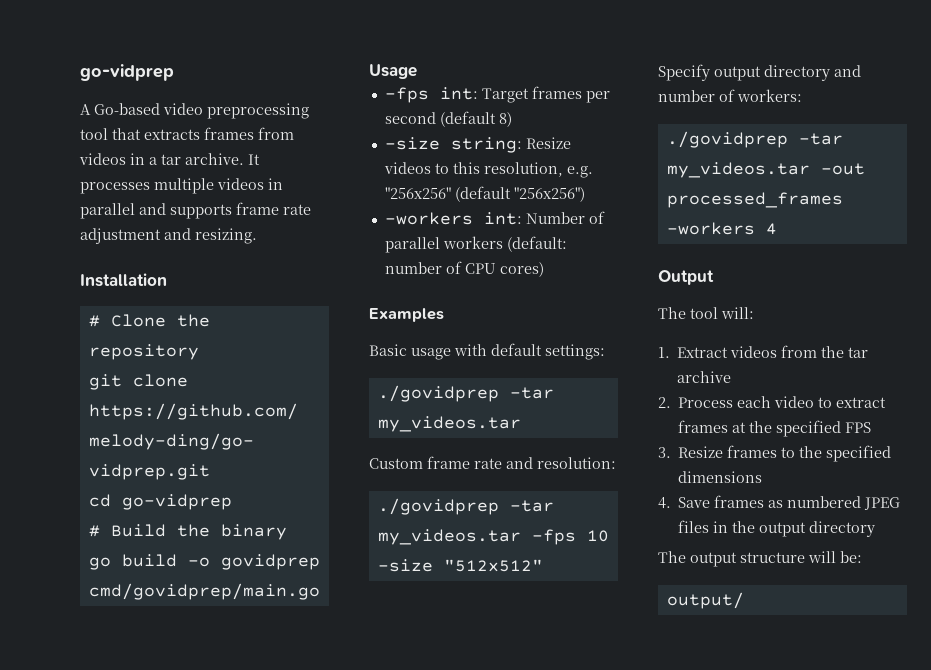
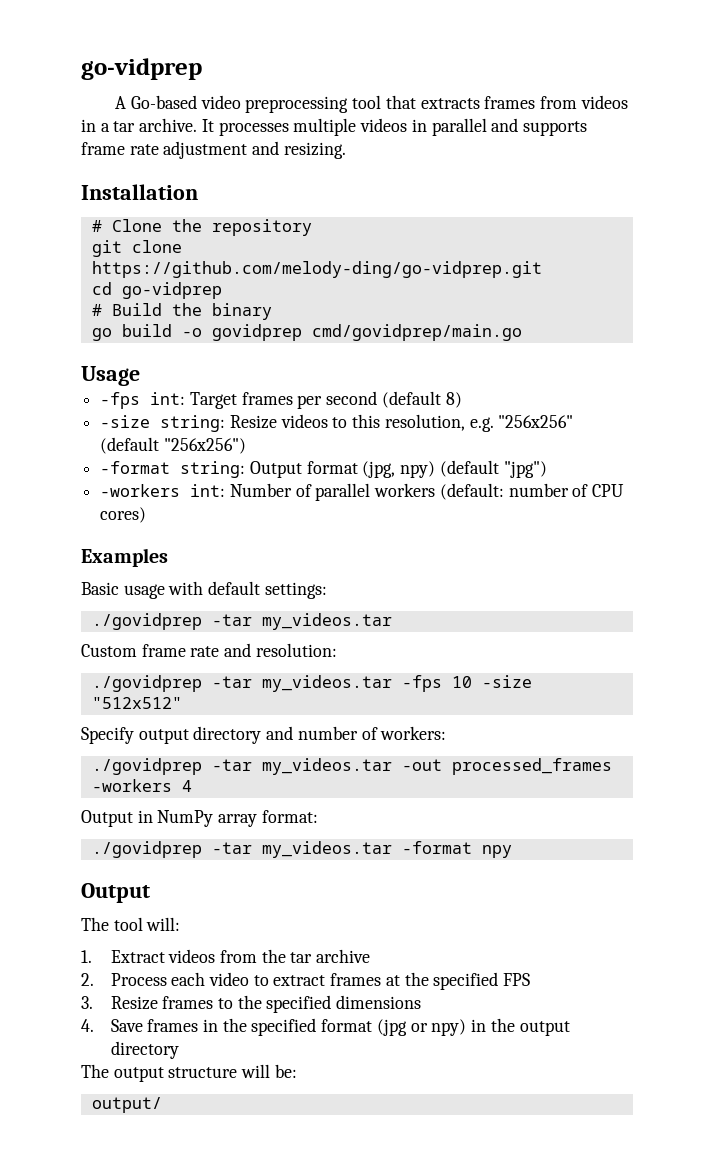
+ -format string: Output format (jpg, npy) (default "jpg")
+ Output in NumPy array format:
+ ./govidprep -tar my_videos.tar -format npy
- 4. Save frames as numbered JPEG files in the output directory
+ 4. Save frames in the specified format (jpg or npy) in the output directory

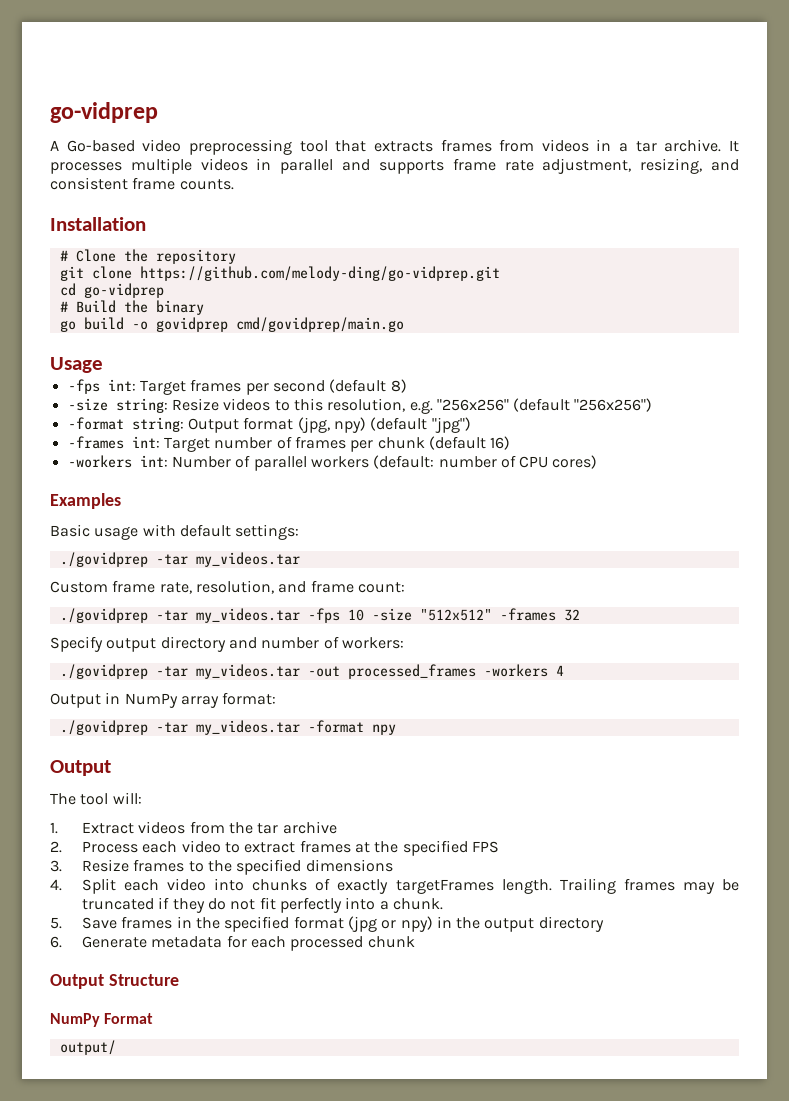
- It processes multiple videos in parallel and supports frame rate adjustment and resizing.
+ It processes multiple videos in parallel and supports frame rate adjustment, resizing, and consistent frame counts.
+ -frames int: Target number of frames per chunk (default 16)
- Custom frame rate and resolution:
+ Custom frame rate, resolution, and frame count:
- ./govidprep -tar my_videos.tar -fps 10 -size "512x512"
+ ./govidprep -tar my_videos.tar -fps 10 -size "512x512" -frames 32
- 4. Save frames in the specified format (jpg or npy) in the output directory
+ 4. Split each video into chunks of exactly targetFrames length. Trailing frames may be truncated if they do not fit perfectly into a chunk.
+ 5. Save frames in the specified format (jpg or npy) in the output directory
- The output structure will be:
+ 6. Generate metadata for each processed chunk
+ Output Structure
+ NumPy Format

